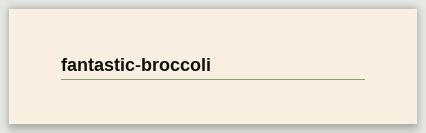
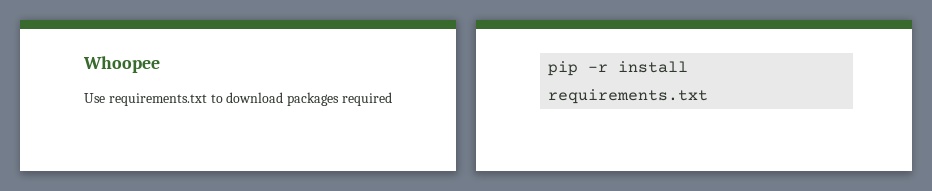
- fantastic-broccoli
+ Whoopee
+ Use requirements.txt to download packages required
+ pip -r install requirements.txt

